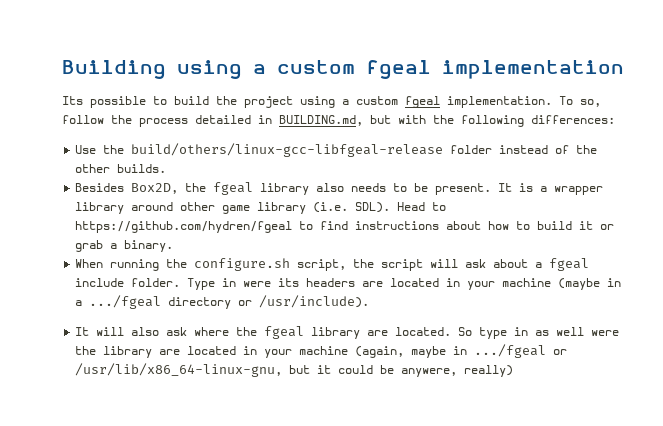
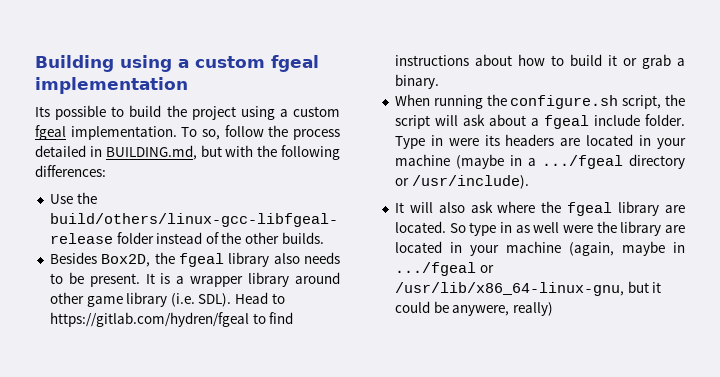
- Head to https://github.com/hydren/fgeal to find instructions about how to build it or grab a binary.
+ Head to https://gitlab.com/hydren/fgeal to find instructions about how to build it or grab a binary.

